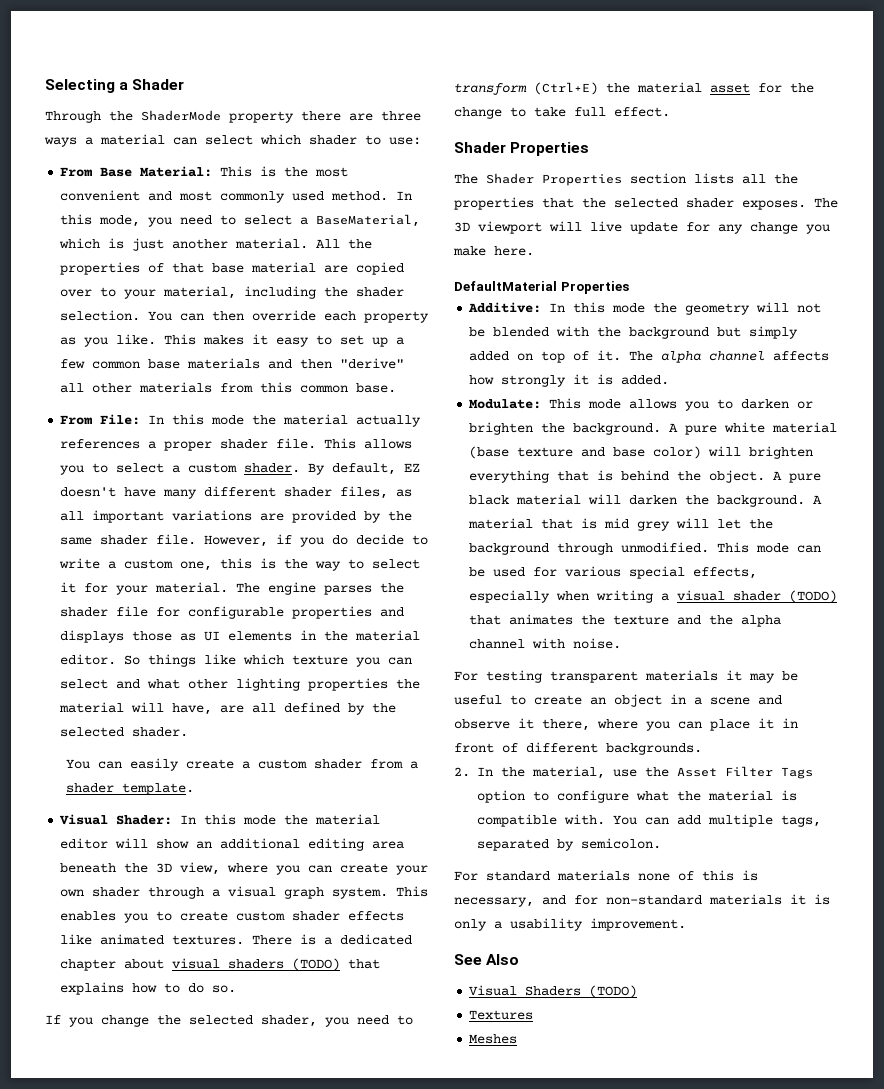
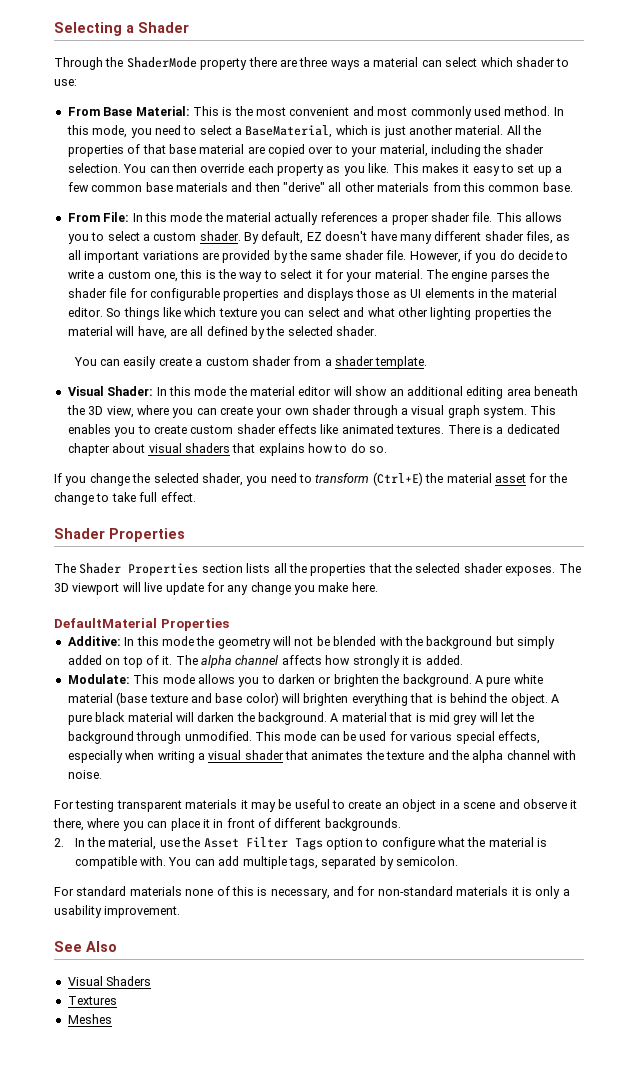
- There is a dedicated chapter about visual shaders (TODO) that explains how to do so.
+ There is a dedicated chapter about visual shaders that explains how to do so.
- This mode can be used for various special effects, especially when writing a visual shader (TODO) that animates the texture and the alpha channel with noise.
+ This mode can be used for various special effects, especially when writing a visual shader that animates the texture and the alpha channel with noise.
- Visual Shaders (TODO)
+ Visual Shaders

